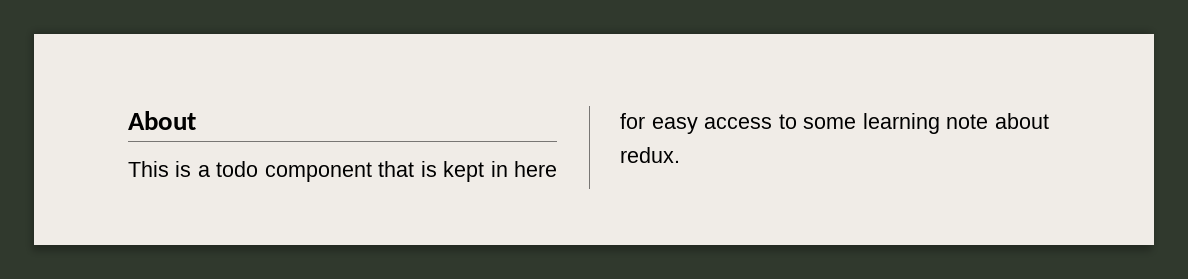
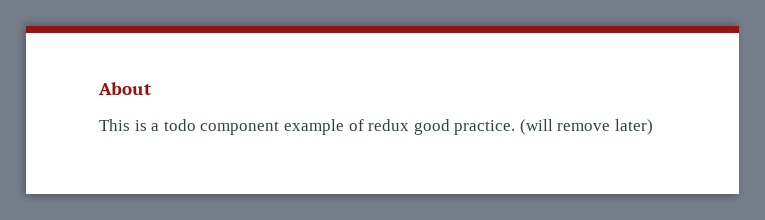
- This is a todo component that is kept in here for easy access to some learning note about redux.
+ This is a todo component example of redux good practice. (will remove later)

